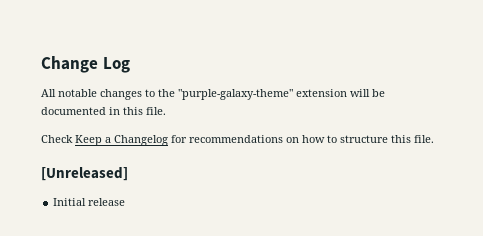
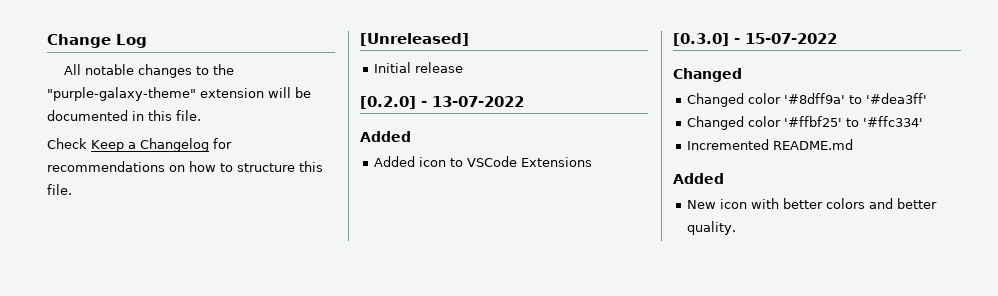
+ [0.2.0] - 13-07-2022
+ Added
+ Added icon to VSCode Extensions
+ [0.3.0] - 15-07-2022
+ Changed
+ Changed color '#8dff9a' to '#dea3ff'
+ Changed color '#ffbf25' to '#ffc334'
+ Incremented README.md
+ Added
+ New icon with better colors and better quality.

